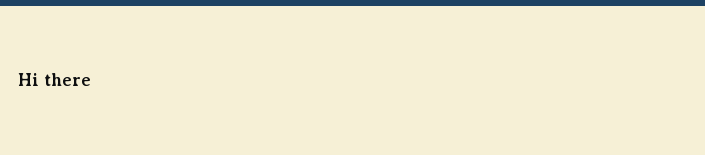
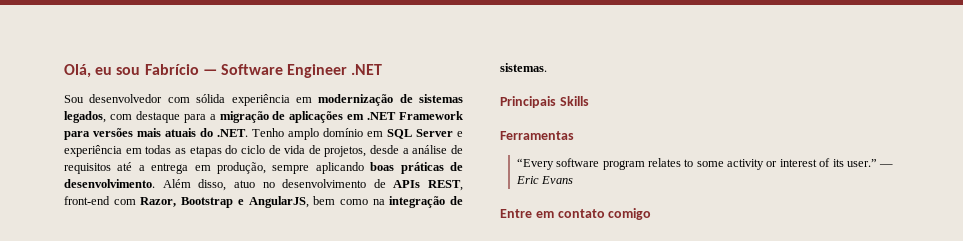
- Hi there
+ Olá, eu sou Fabrício — Software Engineer .NET
+ Sou desenvolvedor com sólida experiência em modernização de sistemas legados, com destaque para a migração de aplicações em .NET Framework para versões mais atuais do .NET. Tenho amplo domínio em SQL Server e experiência em todas as etapas do ciclo de vida de projetos, desde a análise de requisitos até a entrega em produção, sempre aplicando boas práticas de desenvolvimento. Além disso, atuo no desenvolvimento de APIs REST, front-end com Razor, Bootstrap e AngularJS, bem como na integração de sistemas.
+ Principais Skills
+ Ferramentas
+ “Every software program relates to some activity or interest of its user.” — Eric Evans
+ Entre em contato comigo

